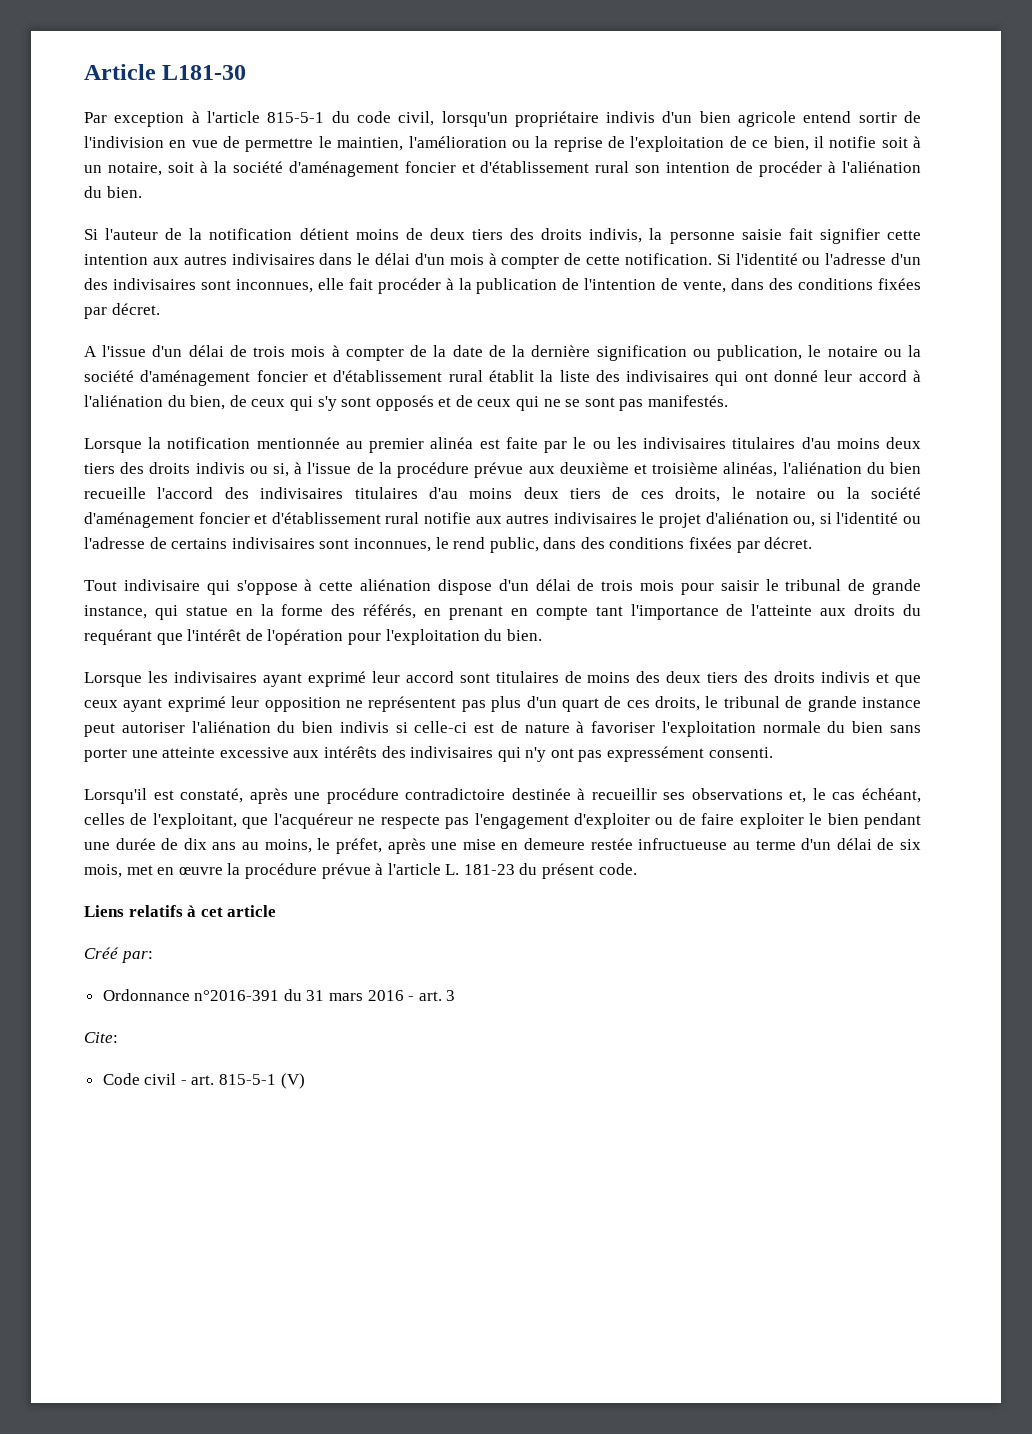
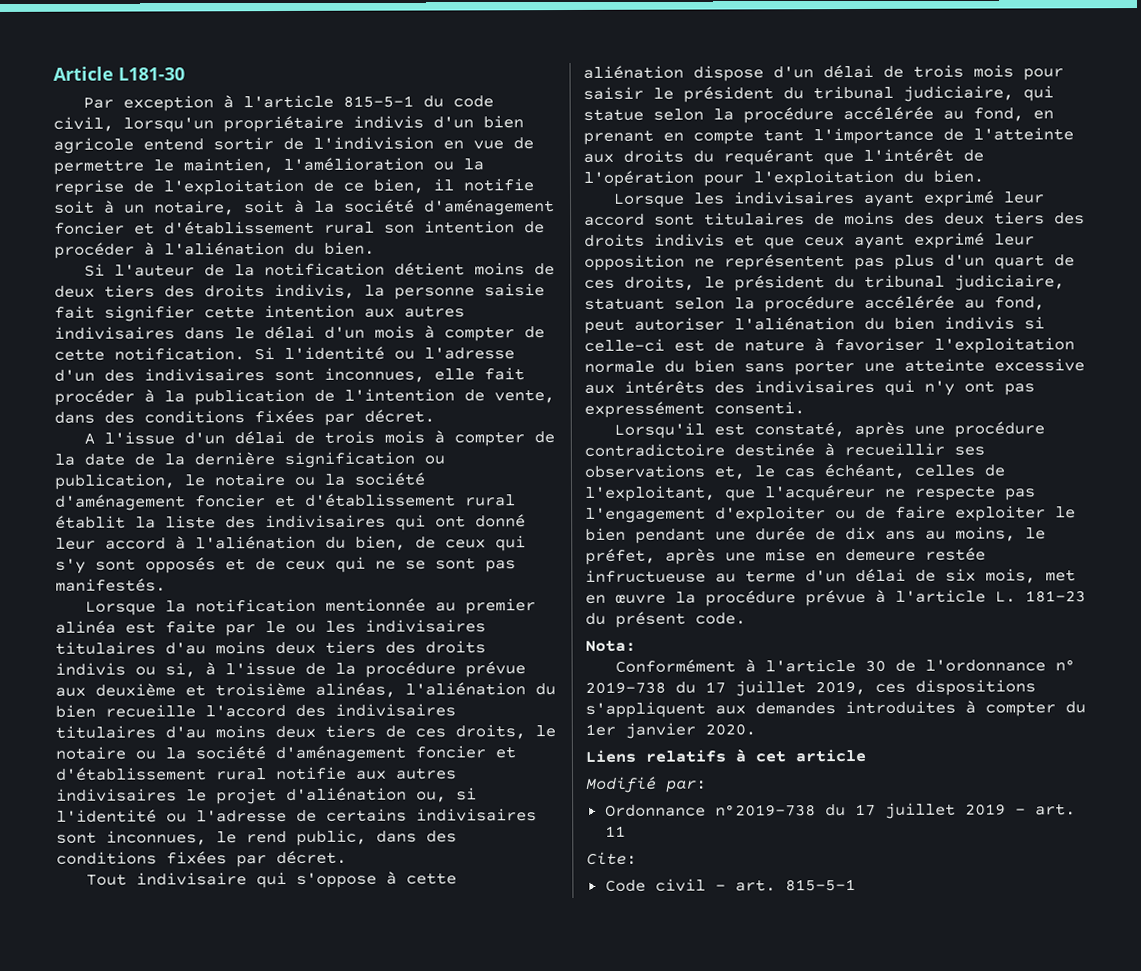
- Tout indivisaire qui s'oppose à cette aliénation dispose d'un délai de trois mois pour saisir le tribunal de grande instance, qui statue en la forme des référés, en prenant en compte tant l'importance de l'atteinte aux droits du requérant que l'intérêt de l'opération pour l'exploitation du bien.
+ Tout indivisaire qui s'oppose à cette aliénation dispose d'un délai de trois mois pour saisir le président du tribunal judiciaire, qui statue selon la procédure accélérée au fond, en prenant en compte tant l'importance de l'atteinte aux droits du requérant que l'intérêt de l'opération pour l'exploitation du bien.
- Lorsque les indivisaires ayant exprimé leur accord sont titulaires de moins des deux tiers des droits indivis et que ceux ayant exprimé leur opposition ne représentent pas plus d'un quart de ces droits, le tribunal de grande instance peut autoriser l'aliénation du bien indivis si celle-ci est de nature à favoriser l'exploitation normale du bien sans porter une atteinte excessive aux intérêts des indivisaires qui n'y ont pas expressément consenti.
+ Lorsque les indivisaires ayant exprimé leur accord sont titulaires de moins des deux tiers des droits indivis et que ceux ayant exprimé leur opposition ne représentent pas plus d'un quart de ces droits, le président du tribunal judiciaire, statuant selon la procédure accélérée au fond, peut autoriser l'aliénation du bien indivis si celle-ci est de nature à favoriser l'exploitation normale du bien sans porter une atteinte excessive aux intérêts des indivisaires qui n'y ont pas expressément consenti.
+ Nota:
+ Conformément à l'article 30 de l'ordonnance n° 2019-738 du 17 juillet 2019, ces dispositions s'appliquent aux demandes introduites à compter du 1er janvier 2020.
- Créé par:
+ Modifié par:
- Ordonnance n°2016-391 du 31 mars 2016 - art. 3
+ Ordonnance n°2019-738 du 17 juillet 2019 - art. 11
- Code civil - art. 815-5-1 (V)
+ Code civil - art. 815-5-1

